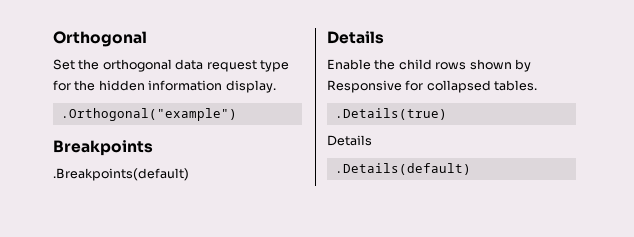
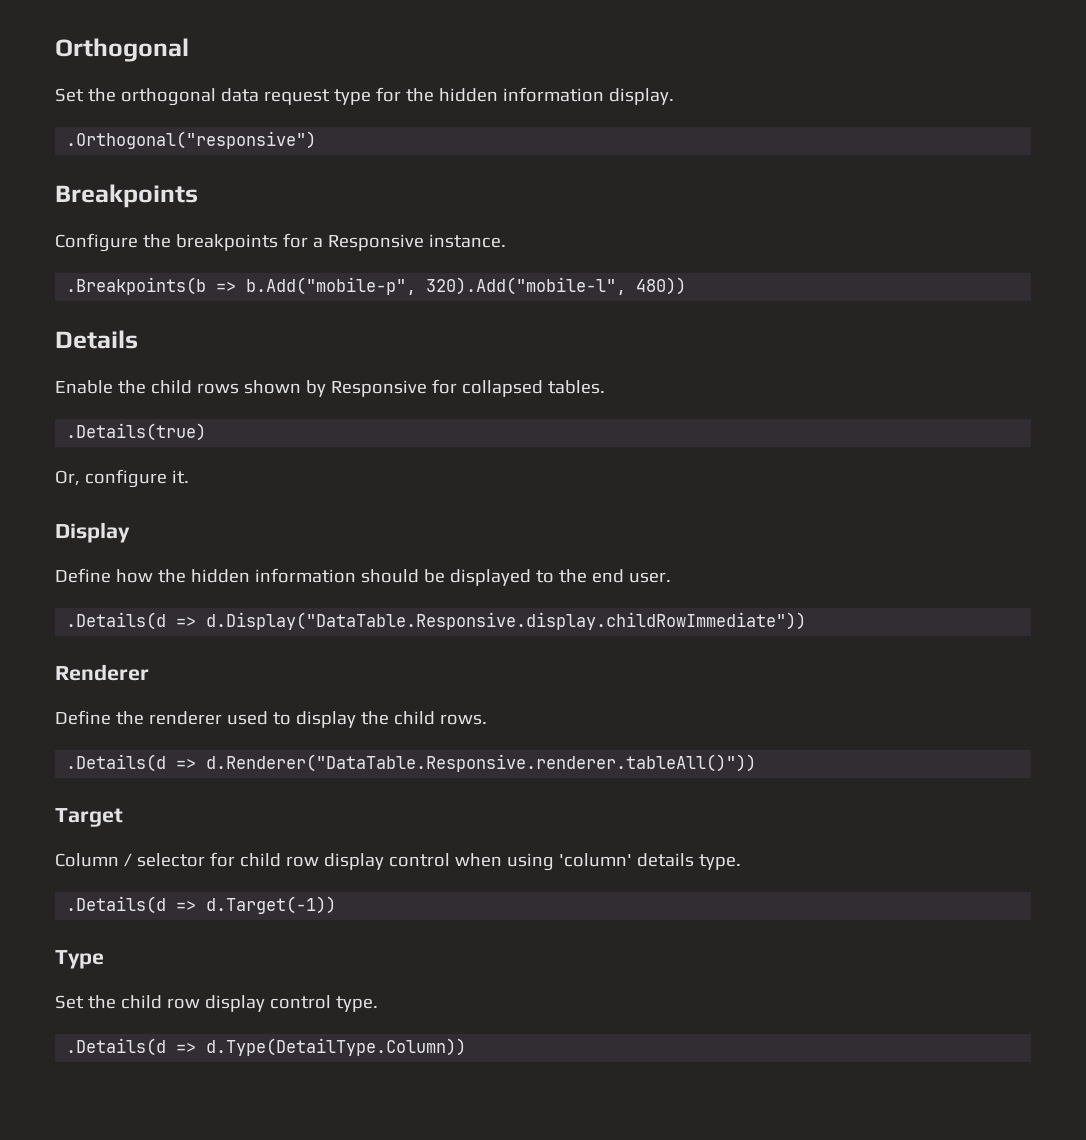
- .Orthogonal("example")
+ .Orthogonal("responsive")
- .Breakpoints(default)
+ Configure the breakpoints for a Responsive instance.
+ .Breakpoints(b => b.Add("mobile-p", 320).Add("mobile-l", 480))
  .Details(true)
- Details
- .Details(default)
+ Or, configure it.
+ Display
+ Define how the hidden information should be displayed to the end user.
+ .Details(d => d.Display("DataTable.Responsive.display.childRowImmediate"))
+ Renderer
+ Define the renderer used to display the child rows.
+ .Details(d => d.Renderer("DataTable.Responsive.renderer.tableAll()"))
+ Target
+ Column / selector for child row display control when using 'column' details type.
+ .Details(d => d.Target(-1))
+ Type
+ Set the child row display control type.
+ .Details(d => d.Type(DetailType.Column))

